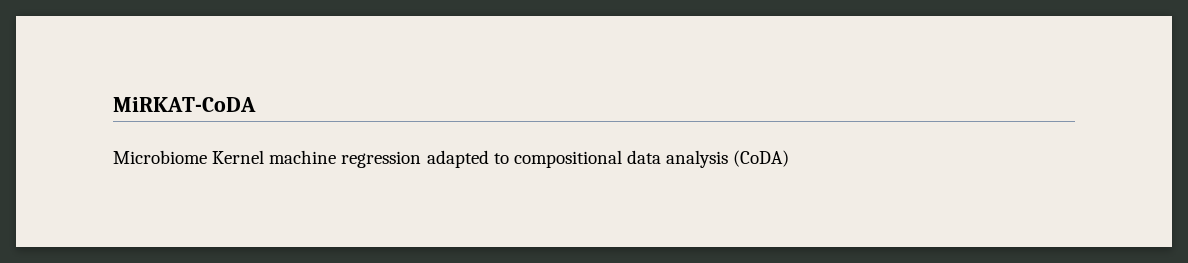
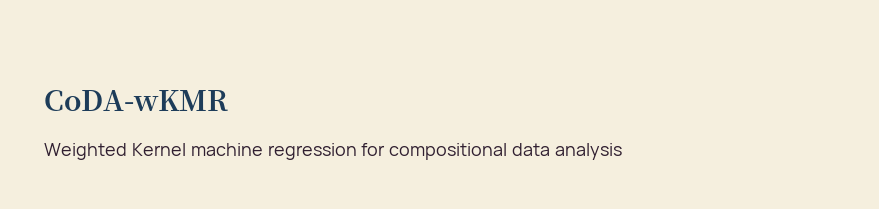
- MiRKAT-CoDA
- Microbiome Kernel machine regression adapted to compositional data analysis (CoDA)
+ CoDA-wKMR
+ Weighted Kernel machine regression for compositional data analysis

